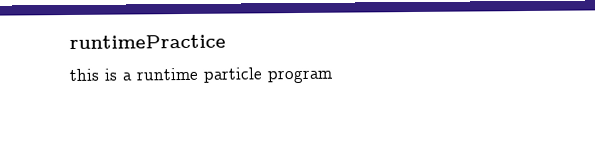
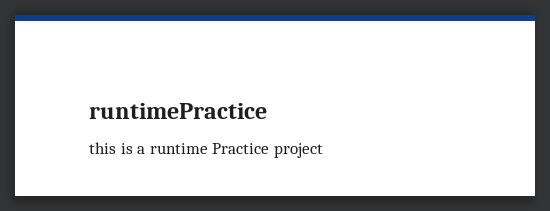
- this is a runtime particle program
+ this is a runtime Practice project

